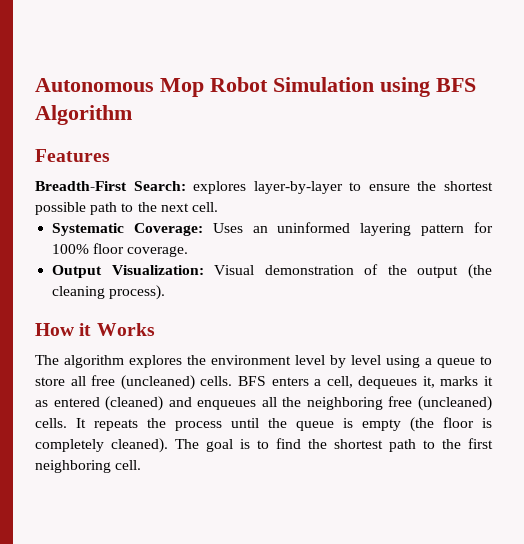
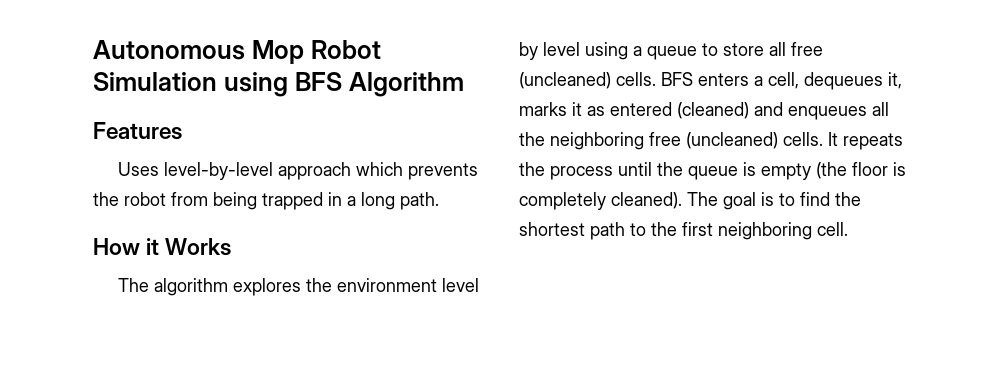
- Breadth-First Search: explores layer-by-layer to ensure the shortest possible path to the next cell.
- Systematic Coverage: Uses an uninformed layering pattern for 100% floor coverage.
- Output Visualization: Visual demonstration of the output (the cleaning process).
+ Uses level-by-level approach which prevents the robot from being trapped in a long path.

